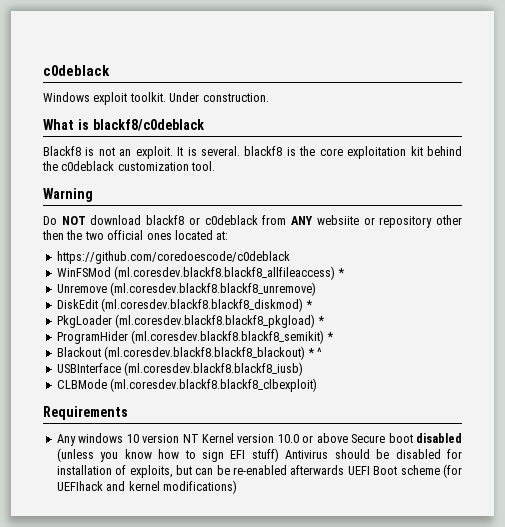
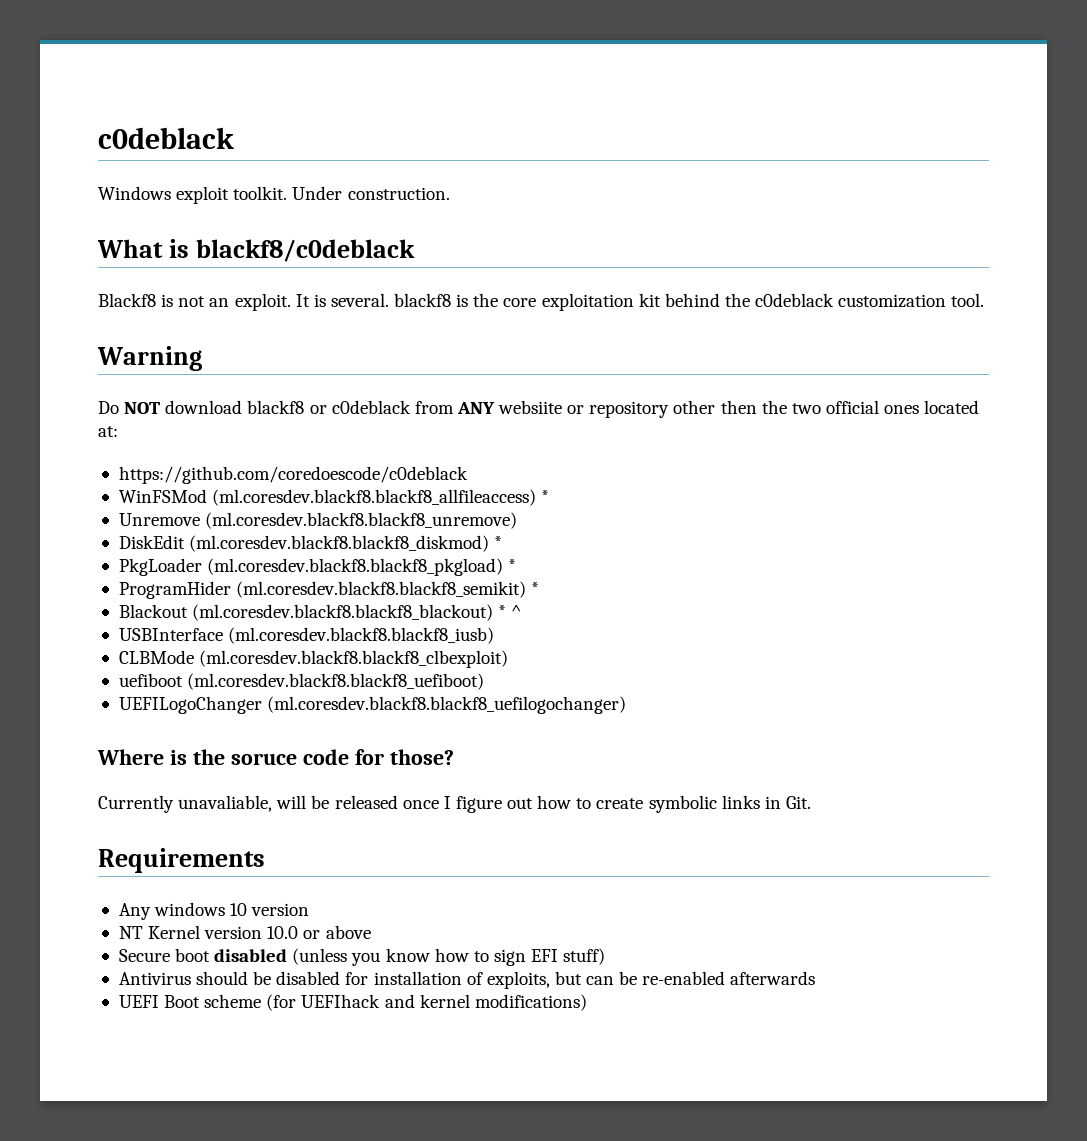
+ uefiboot (ml.coresdev.blackf8.blackf8_uefiboot)
+ UEFILogoChanger (ml.coresdev.blackf8.blackf8_uefilogochanger)
+ Where is the soruce code for those?
+ Currently unavaliable, will be released once I figure out how to create symbolic links in Git.
- Any windows 10 version NT Kernel version 10.0 or above Secure boot disabled (unless you know how to sign EFI stuff) Antivirus should be disabled for installation of exploits, but can be re-enabled afterwards UEFI Boot scheme (for UEFIhack and kernel modifications)
+ Any windows 10 version
+ NT Kernel version 10.0 or above
+ Secure boot disabled (unless you know how to sign EFI stuff)
+ Antivirus should be disabled for installation of exploits, but can be re-enabled afterwards
+ UEFI Boot scheme (for UEFIhack and kernel modifications)

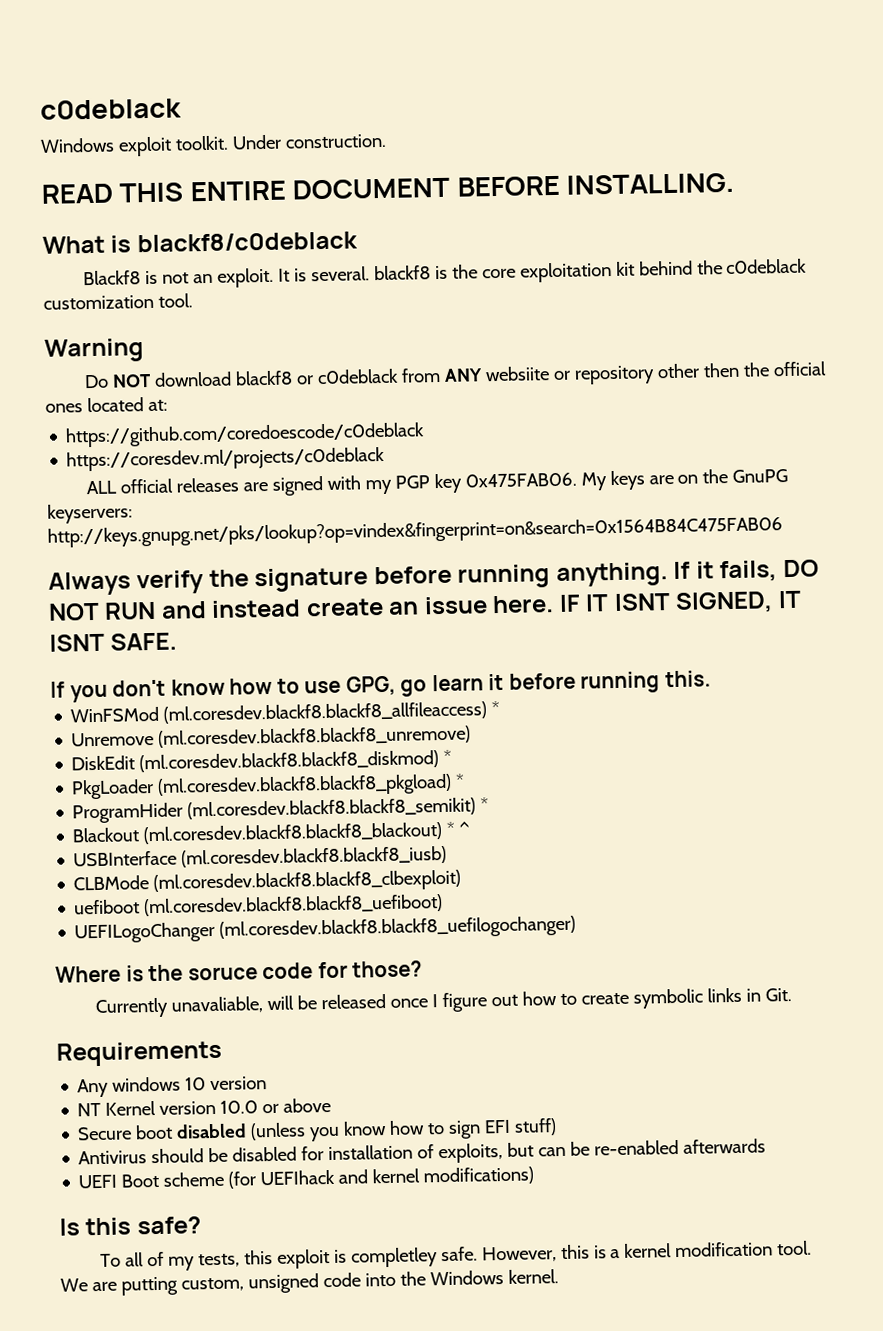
+ READ THIS ENTIRE DOCUMENT BEFORE INSTALLING.
- Do NOT download blackf8 or c0deblack from ANY websiite or repository other then the two official ones located at:
+ Do NOT download blackf8 or c0deblack from ANY websiite or repository other then the official ones located at:
+ https://coresdev.ml/projects/c0deblack
+ ALL official releases are signed with my PGP key 0x475FAB06. My keys are on the GnuPG keyservers: http://keys.gnupg.net/pks/lookup?op=vindex&fingerprint=on&search=0x1564B84C475FAB06
+ Always verify the signature before running anything. If it fails, DO NOT RUN and instead create an issue here. IF IT ISNT SIGNED, IT ISNT SAFE.
+ If you don't know how to use GPG, go learn it before running this.
+ Is this safe?
+ To all of my tests, this exploit is completley safe. However, this is a kernel modification tool. We are putting custom, unsigned code into the Windows kernel.

